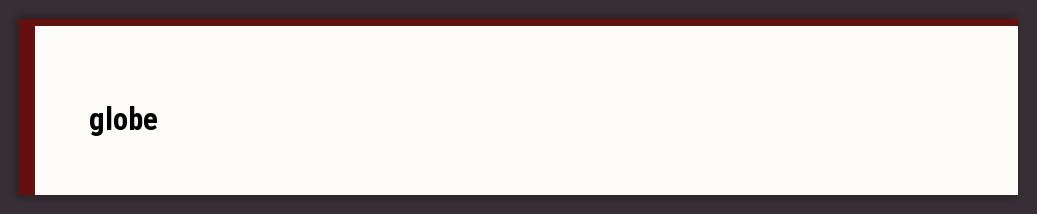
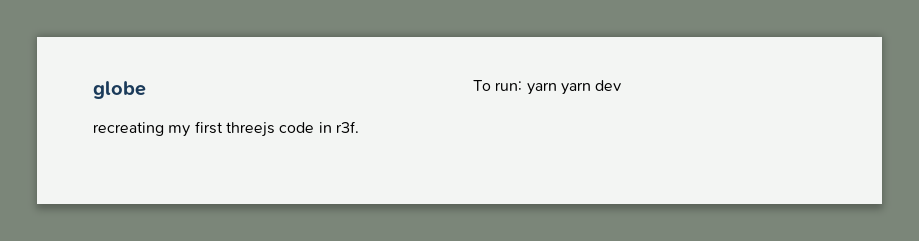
+ recreating my first threejs code in r3f.
+ To run: yarn yarn dev

